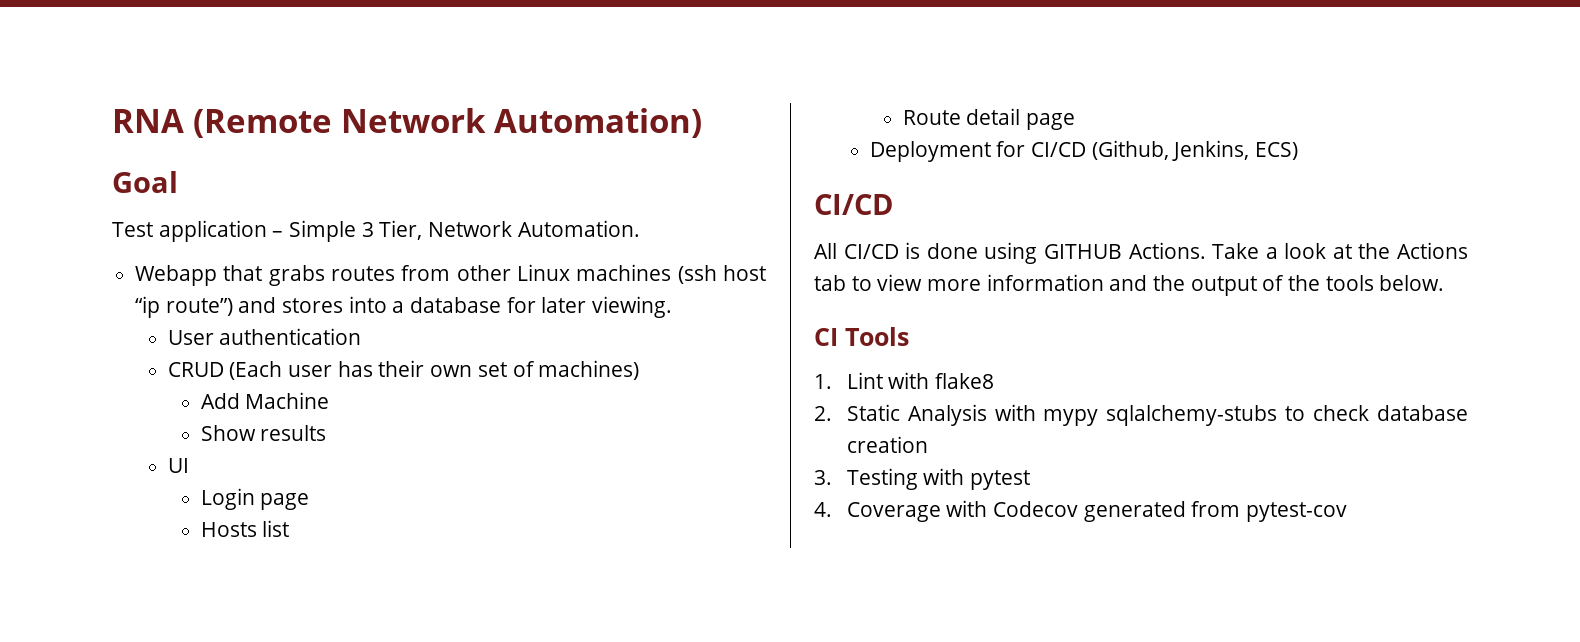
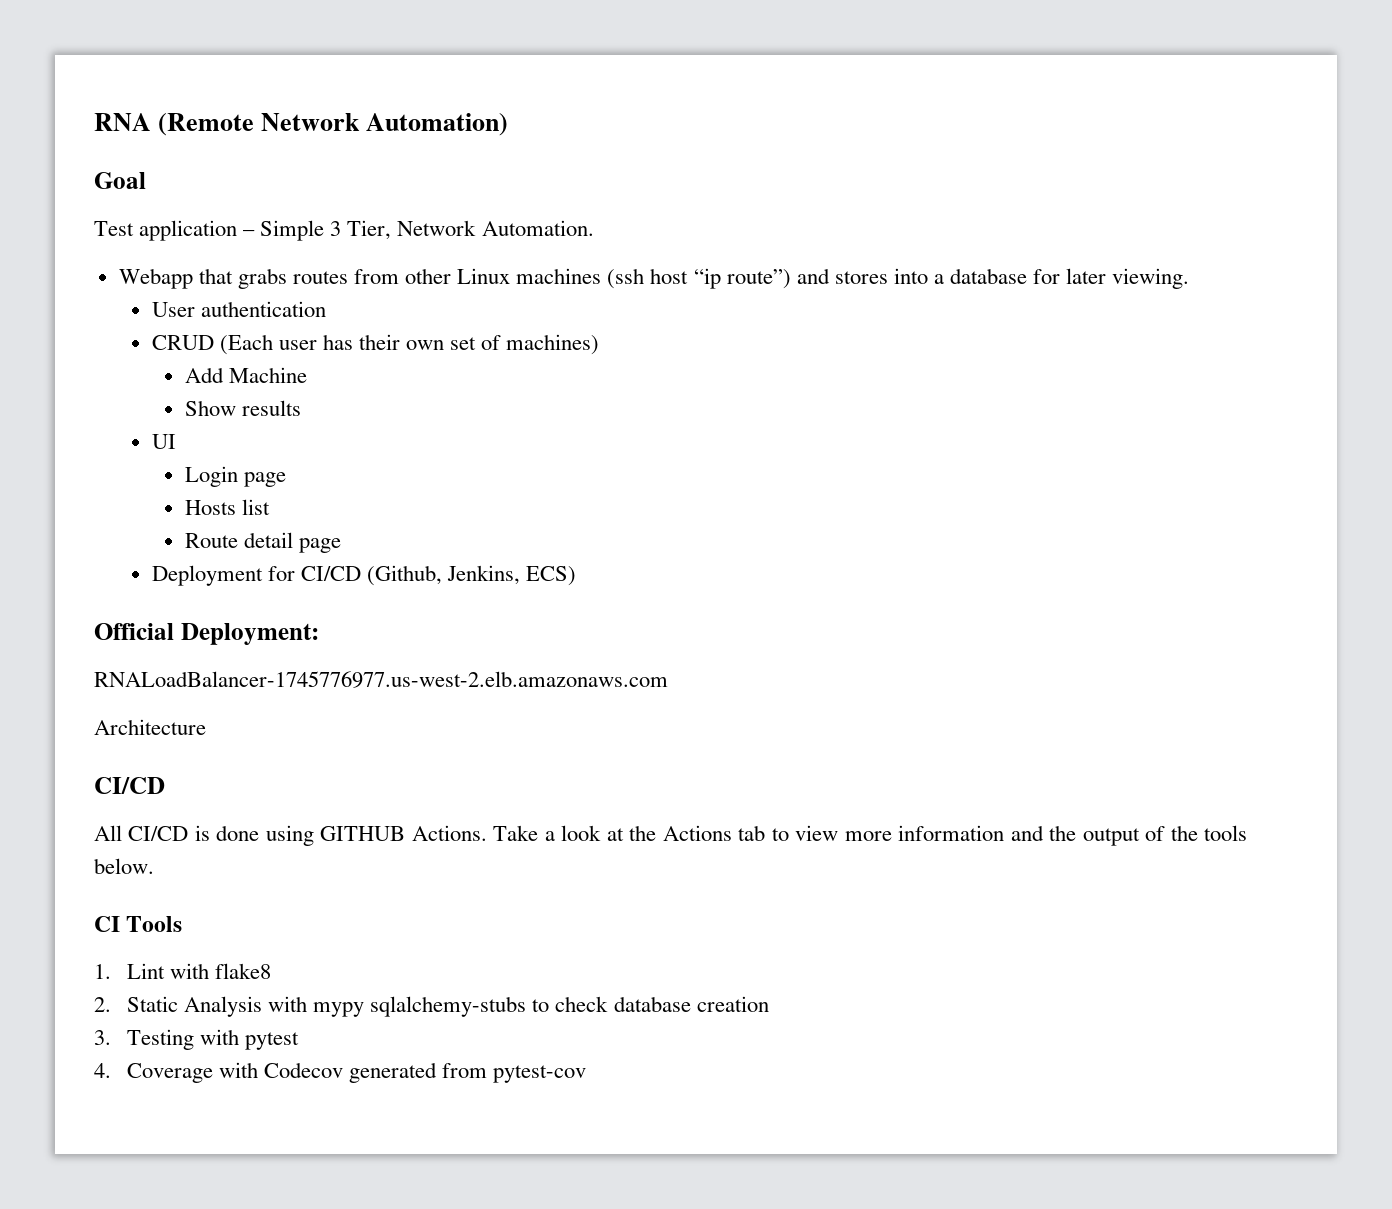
+ Official Deployment:
+ RNALoadBalancer-1745776977.us-west-2.elb.amazonaws.com
+ Architecture

